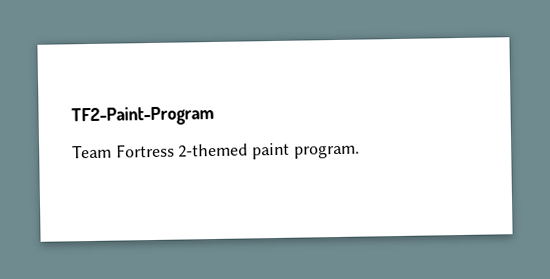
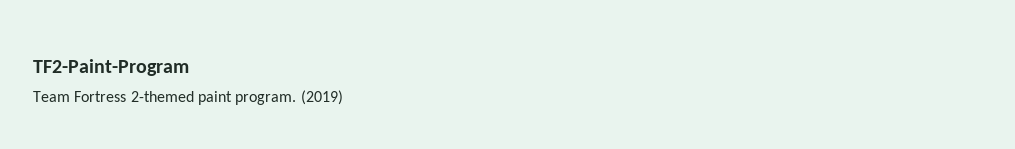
+ (2019)

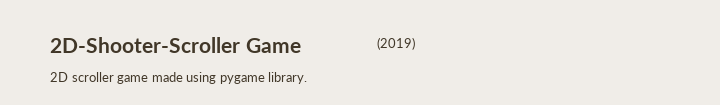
- TF2-Paint-Program
- Team Fortress 2-themed paint program.
+ 2D-Shooter-Scroller Game
+ 2D scroller game made using pygame library.

